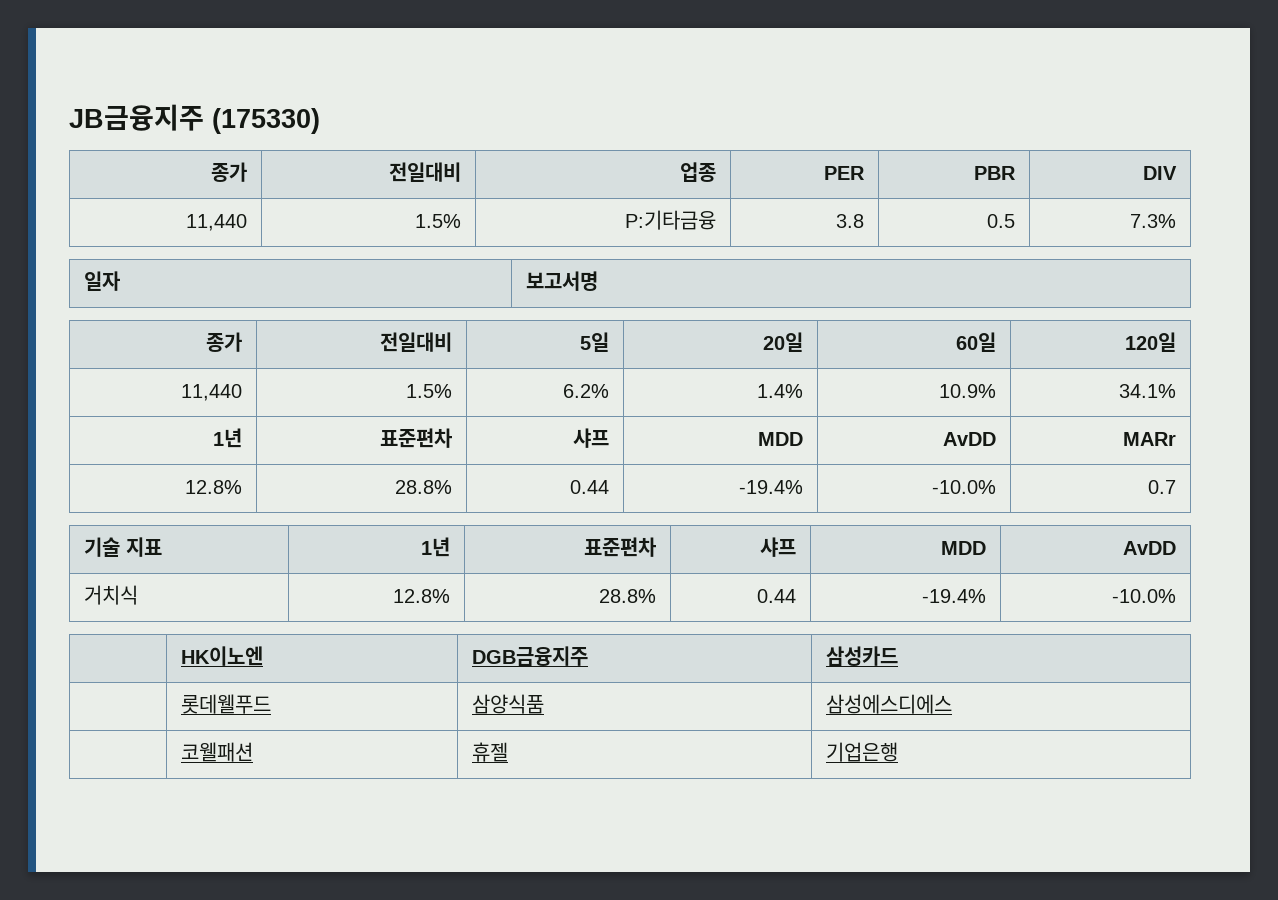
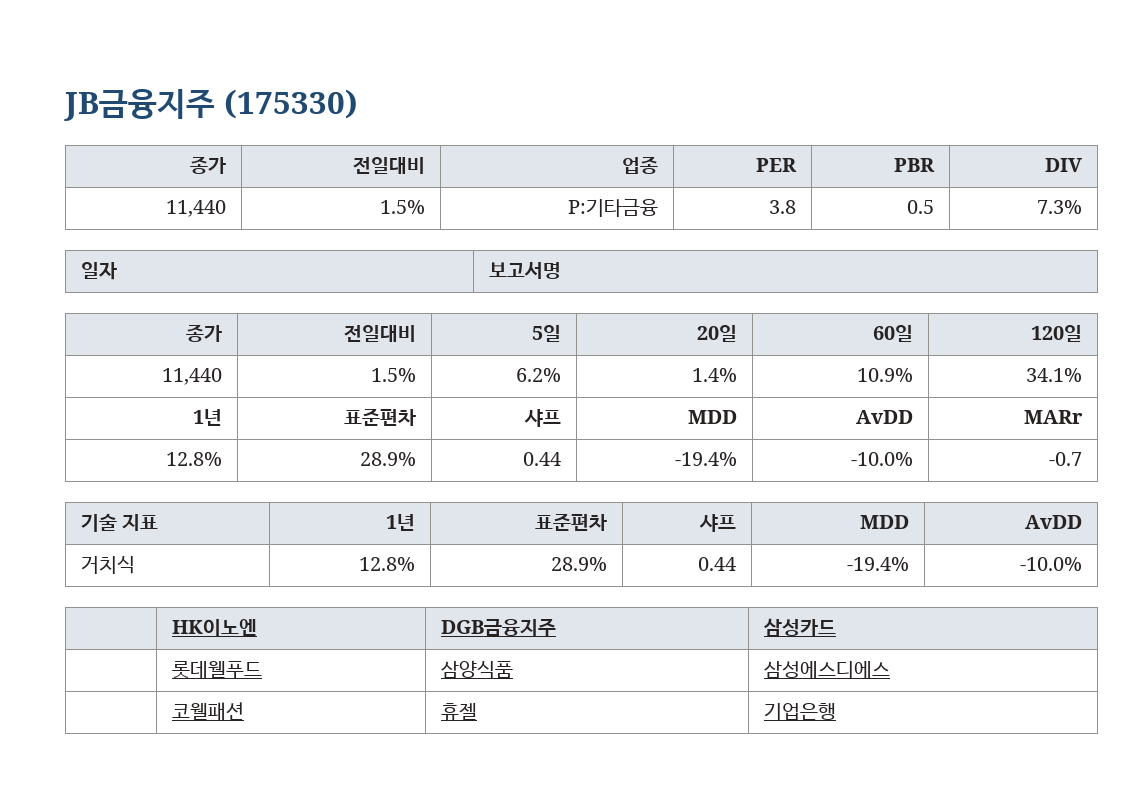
- 12.8% | 28.8% | 0.44 | -19.4% | -10.0% | 0.7
+ 12.8% | 28.9% | 0.44 | -19.4% | -10.0% | -0.7
- 거치식 | 12.8% | 28.8% | 0.44 | -19.4% | -10.0%
+ 거치식 | 12.8% | 28.9% | 0.44 | -19.4% | -10.0%

